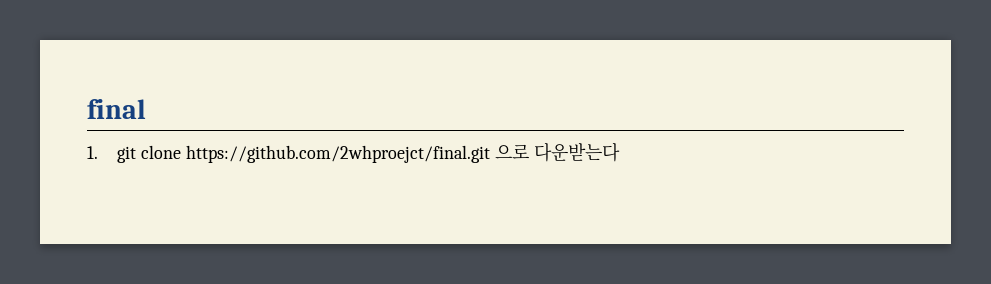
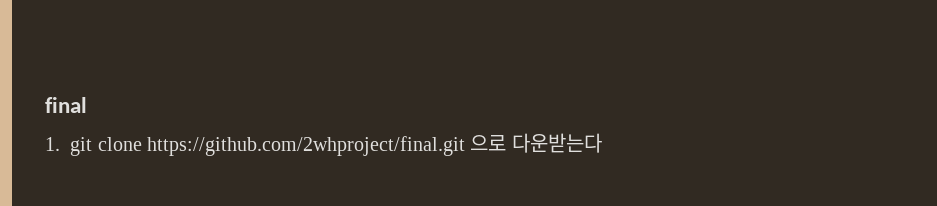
- 1. git clone https://github.com/2whproejct/final.git 으로 다운받는다
+ 1. git clone https://github.com/2whproject/final.git 으로 다운받는다

